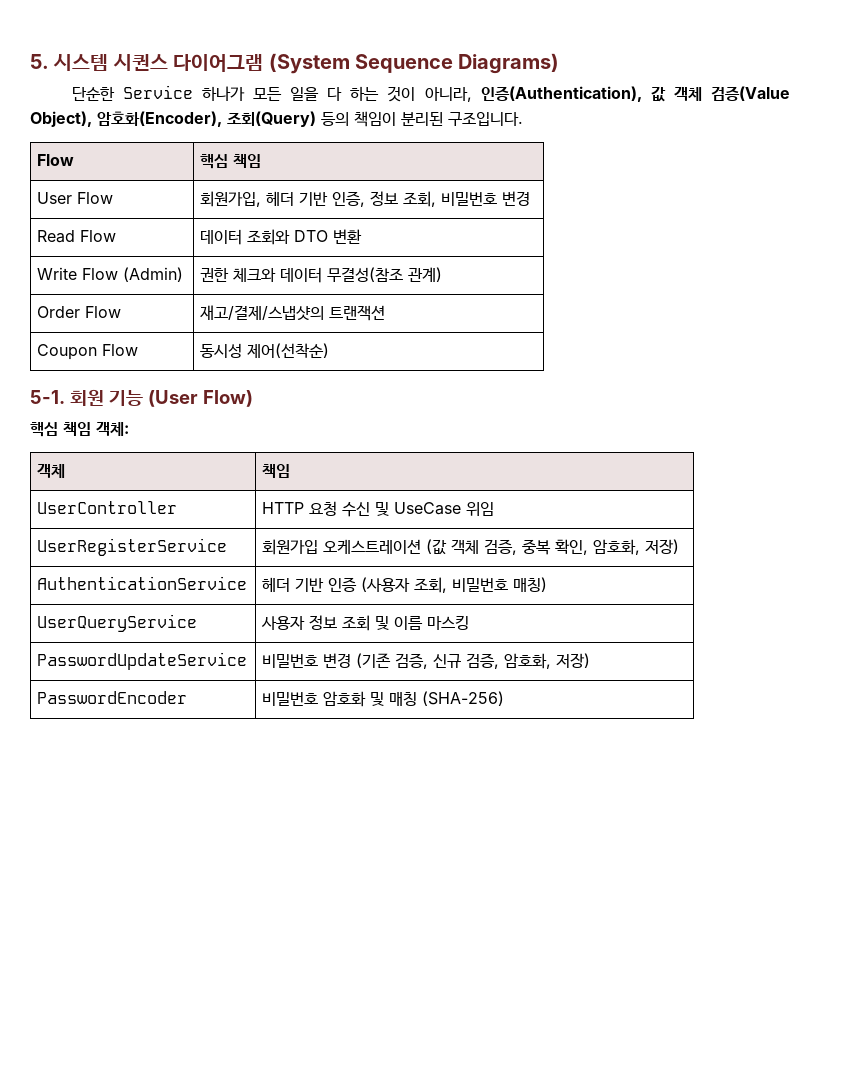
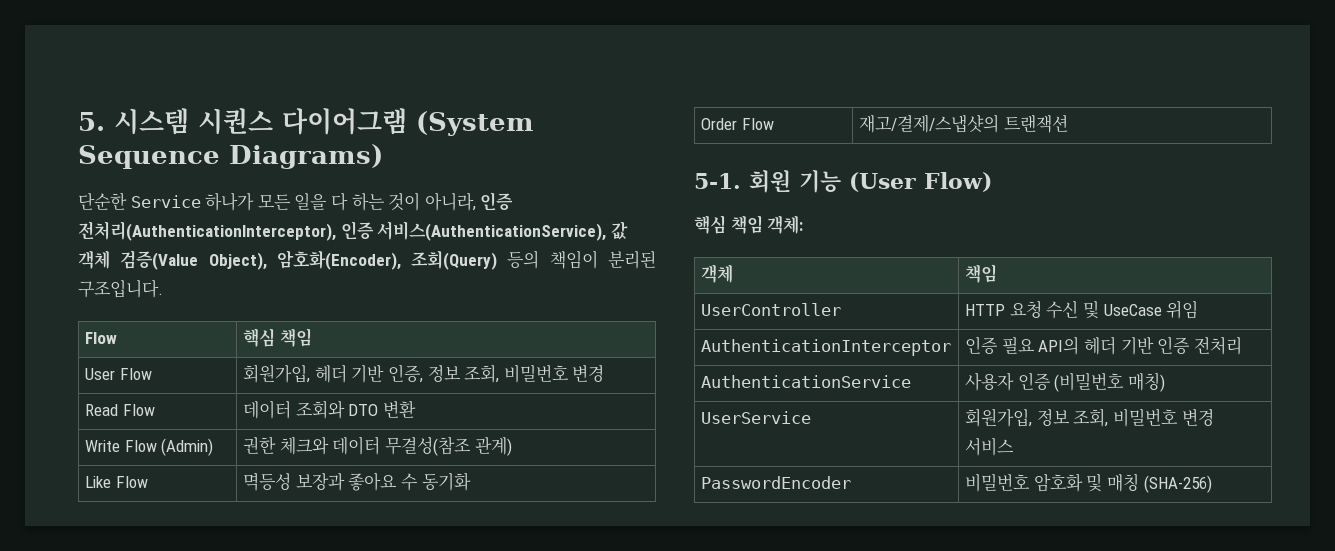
- 단순한 Service 하나가 모든 일을 다 하는 것이 아니라, 인증(Authentication), 값 객체 검증(Value Object), 암호화(Encoder), 조회(Query) 등의 책임이 분리된 구조입니다.
+ 단순한 Service 하나가 모든 일을 다 하는 것이 아니라, 인증 전처리(AuthenticationInterceptor), 인증 서비스(AuthenticationService), 값 객체 검증(Value Object), 암호화(Encoder), 조회(Query) 등의 책임이 분리된 구조입니다.
+ Like Flow | 멱등성 보장과 좋아요 수 동기화
- Coupon Flow | 동시성 제어(선착순)
- UserRegisterService | 회원가입 오케스트레이션 (값 객체 검증, 중복 확인, 암호화, 저장)
- AuthenticationService | 헤더 기반 인증 (사용자 조회, 비밀번호 매칭)
- UserQueryService | 사용자 정보 조회 및 이름 마스킹
- PasswordUpdateService | 비밀번호 변경 (기존 검증, 신규 검증, 암호화, 저장)
+ AuthenticationInterceptor | 인증 필요 API의 헤더 기반 인증 전처리
+ AuthenticationService | 사용자 인증 (비밀번호 매칭)
+ UserService | 회원가입, 정보 조회, 비밀번호 변경 서비스

